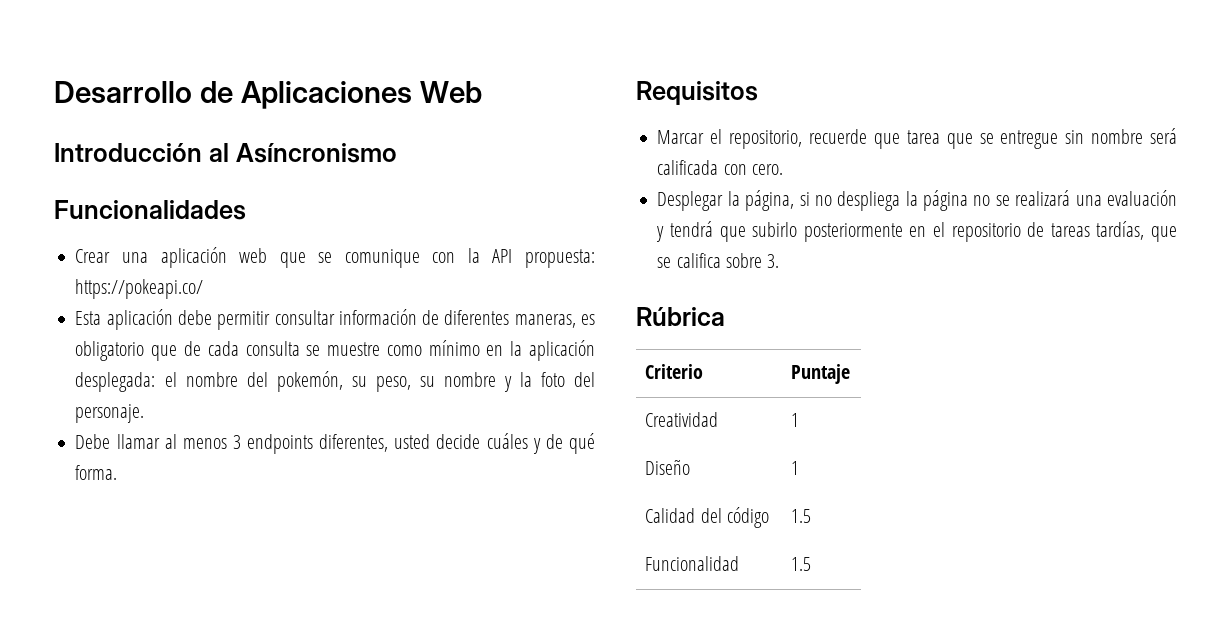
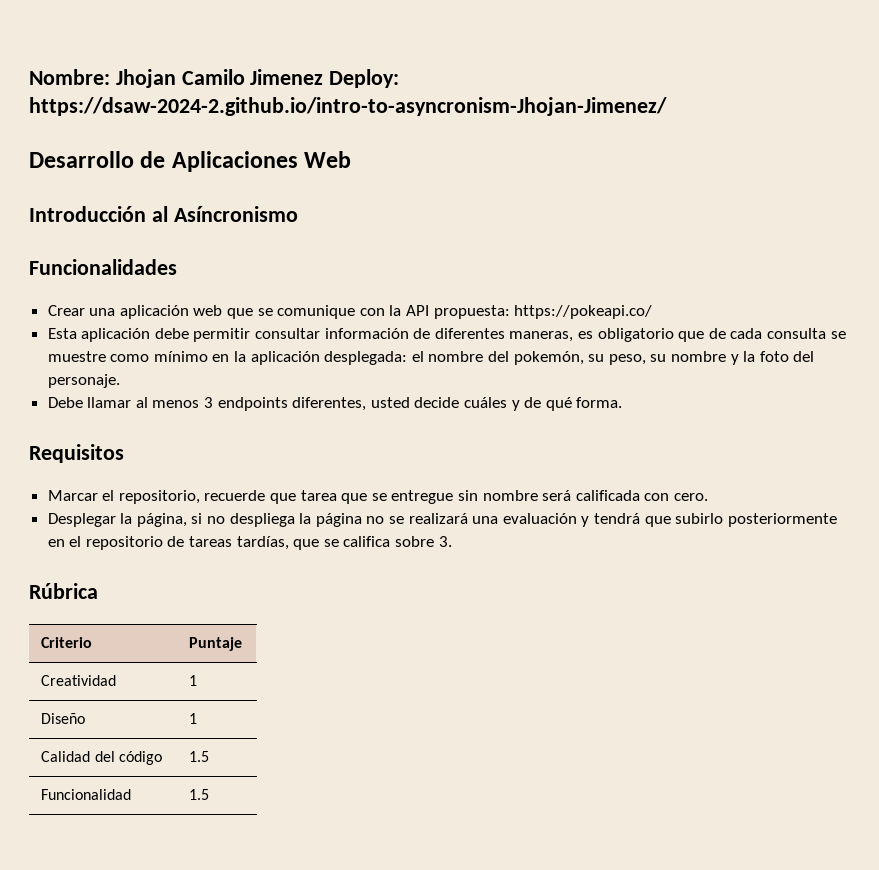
+ Nombre: Jhojan Camilo Jimenez Deploy: https://dsaw-2024-2.github.io/intro-to-asyncronism-Jhojan-Jimenez/

